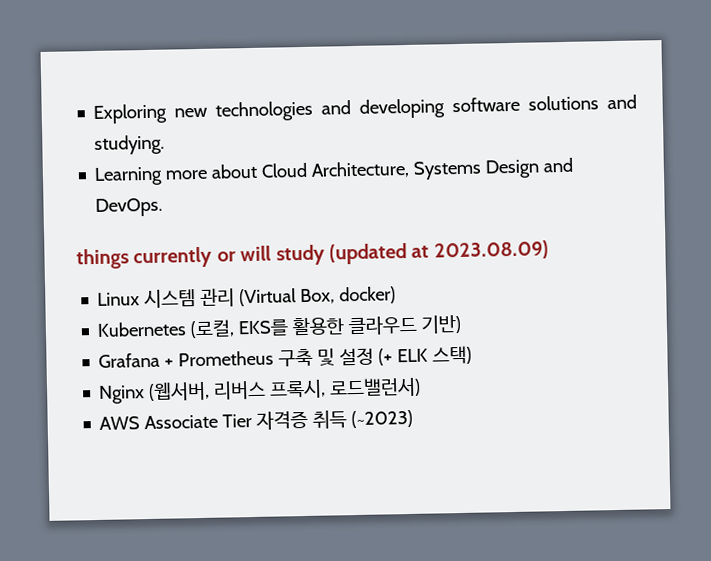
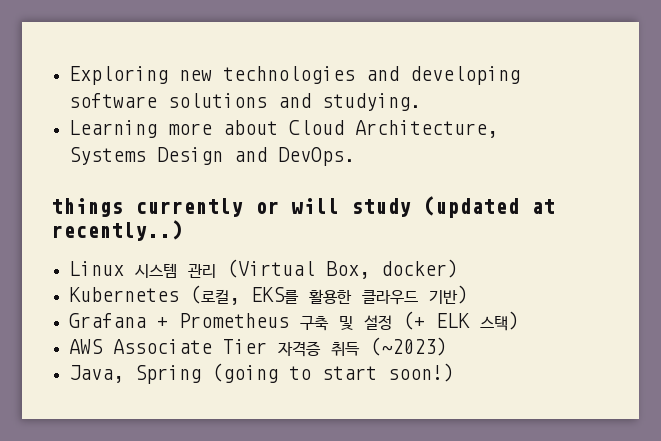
- things currently or will study (updated at 2023.08.09)
+ things currently or will study (updated at recently..)
- Nginx (웹서버, 리버스 프록시, 로드밸런서)
+ Java, Spring (going to start soon!)

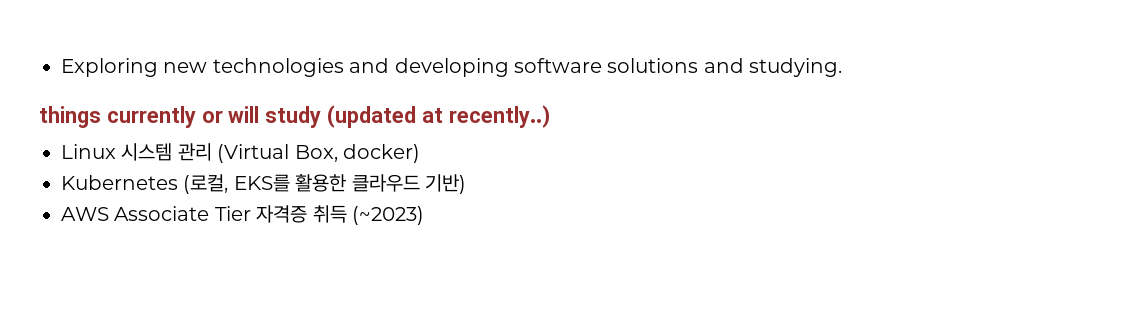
- Learning more about Cloud Architecture, Systems Design and DevOps.
- Grafana + Prometheus 구축 및 설정 (+ ELK 스택)
- Java, Spring (going to start soon!)

